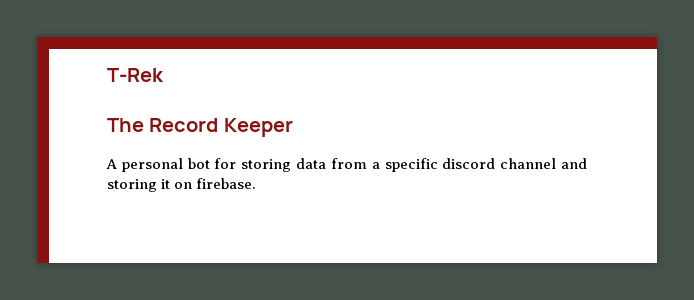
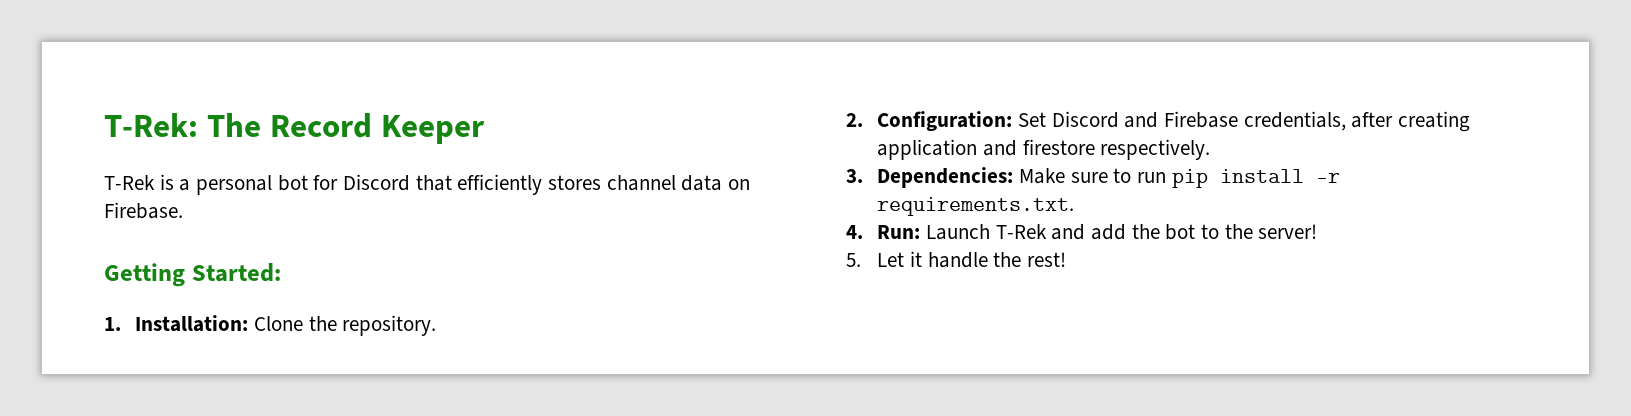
- T-Rek
- The Record Keeper
+ T-Rek: The Record Keeper
- A personal bot for storing data from a specific discord channel and storing it on firebase.
+ T-Rek is a personal bot for Discord that efficiently stores channel data on Firebase.
+ Getting Started:
+ 1. Installation: Clone the repository.
+ 2. Configuration: Set Discord and Firebase credentials, after creating application and firestore respectively.
+ 3. Dependencies: Make sure to run pip install -r requirements.txt.
+ 4. Run: Launch T-Rek and add the bot to the server!
+ 5. Let it handle the rest!

